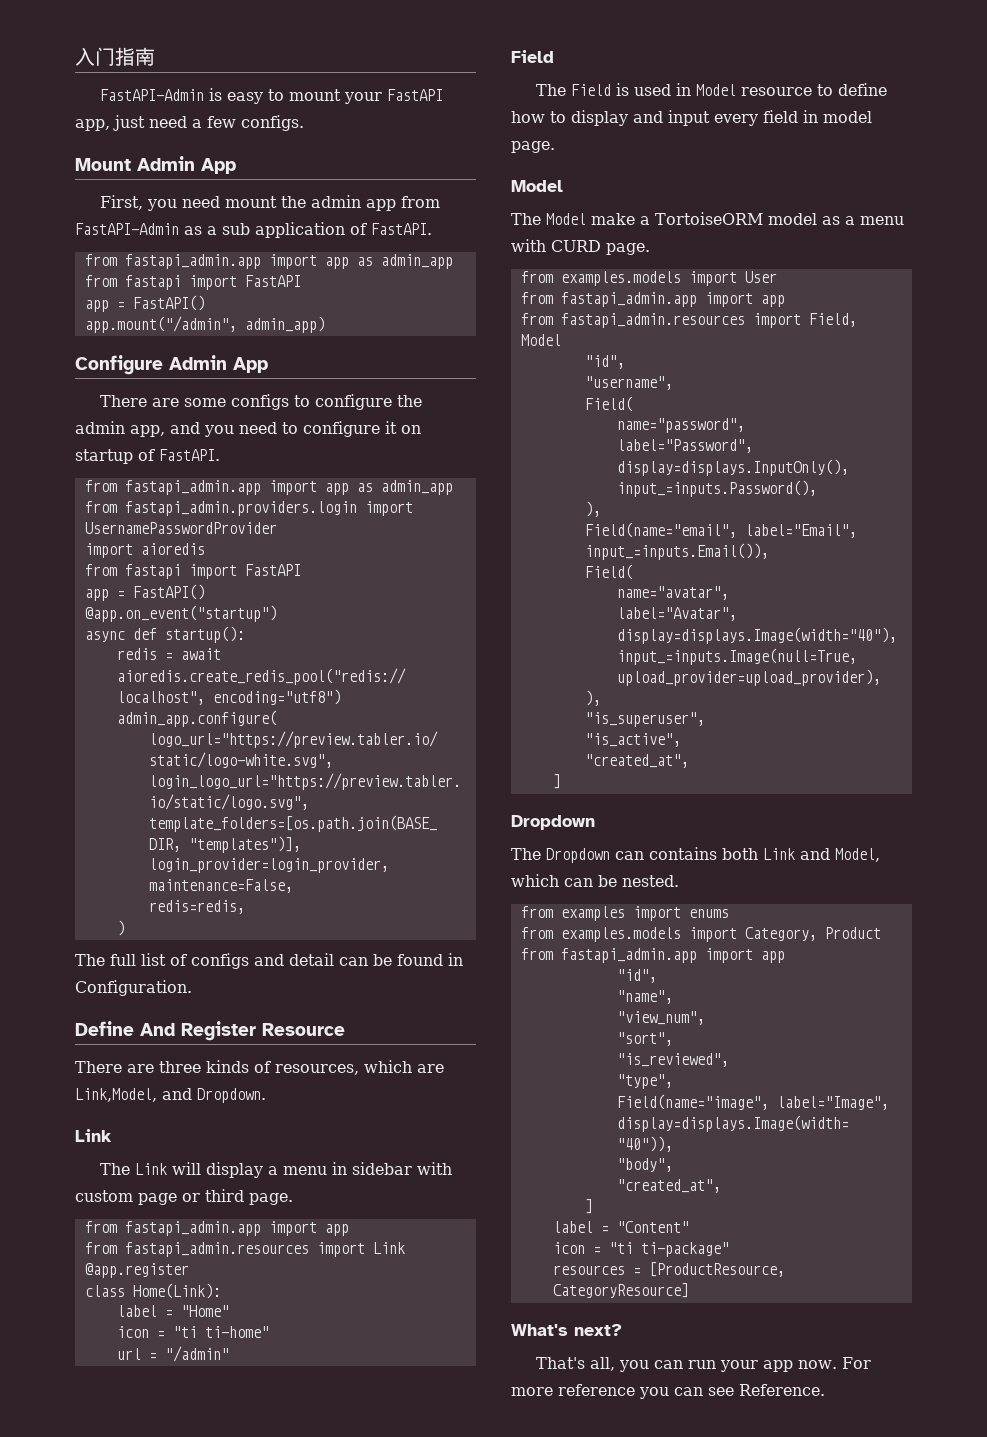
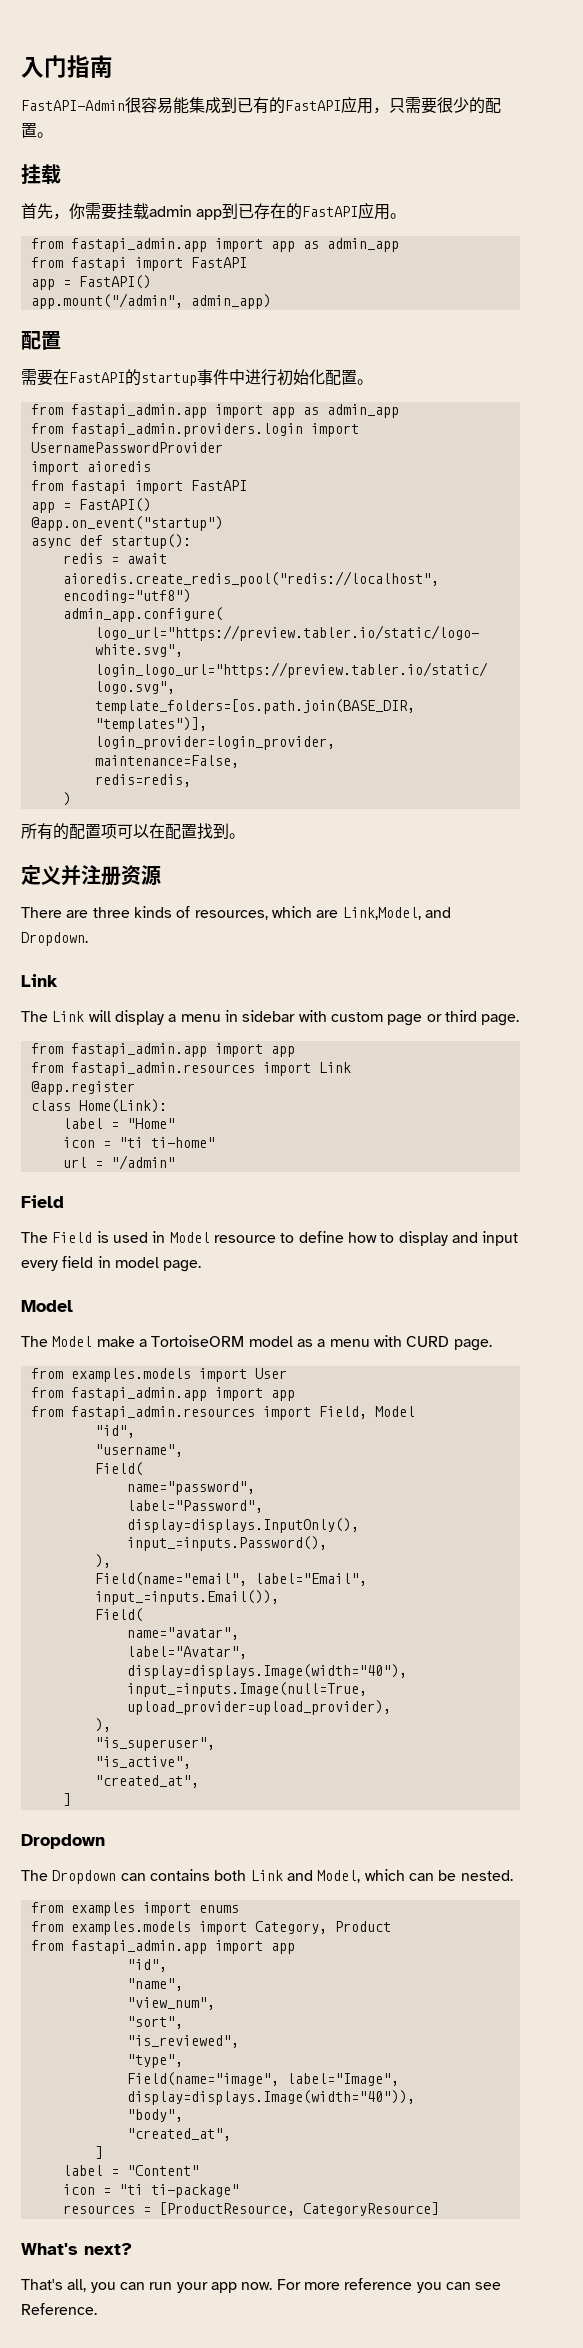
- FastAPI-Admin is easy to mount your FastAPI app, just need a few configs.
- Mount Admin App
- First, you need mount the admin app from FastAPI-Admin as a sub application of FastAPI.
+ FastAPI-Admin很容易能集成到已有的FastAPI应用，只需要很少的配置。
+ 挂载
+ 首先，你需要挂载admin app到已存在的FastAPI应用。
  app.mount("/admin", admin_app)
- Configure Admin App
- There are some configs to configure the admin app, and you need to configure it on startup of FastAPI.
+ 配置
+ 需要在FastAPI的startup事件中进行初始化配置。
- The full list of configs and detail can be found in Configuration.
- Define And Register Resource
+ 所有的配置项可以在配置找到。
+ 定义并注册资源

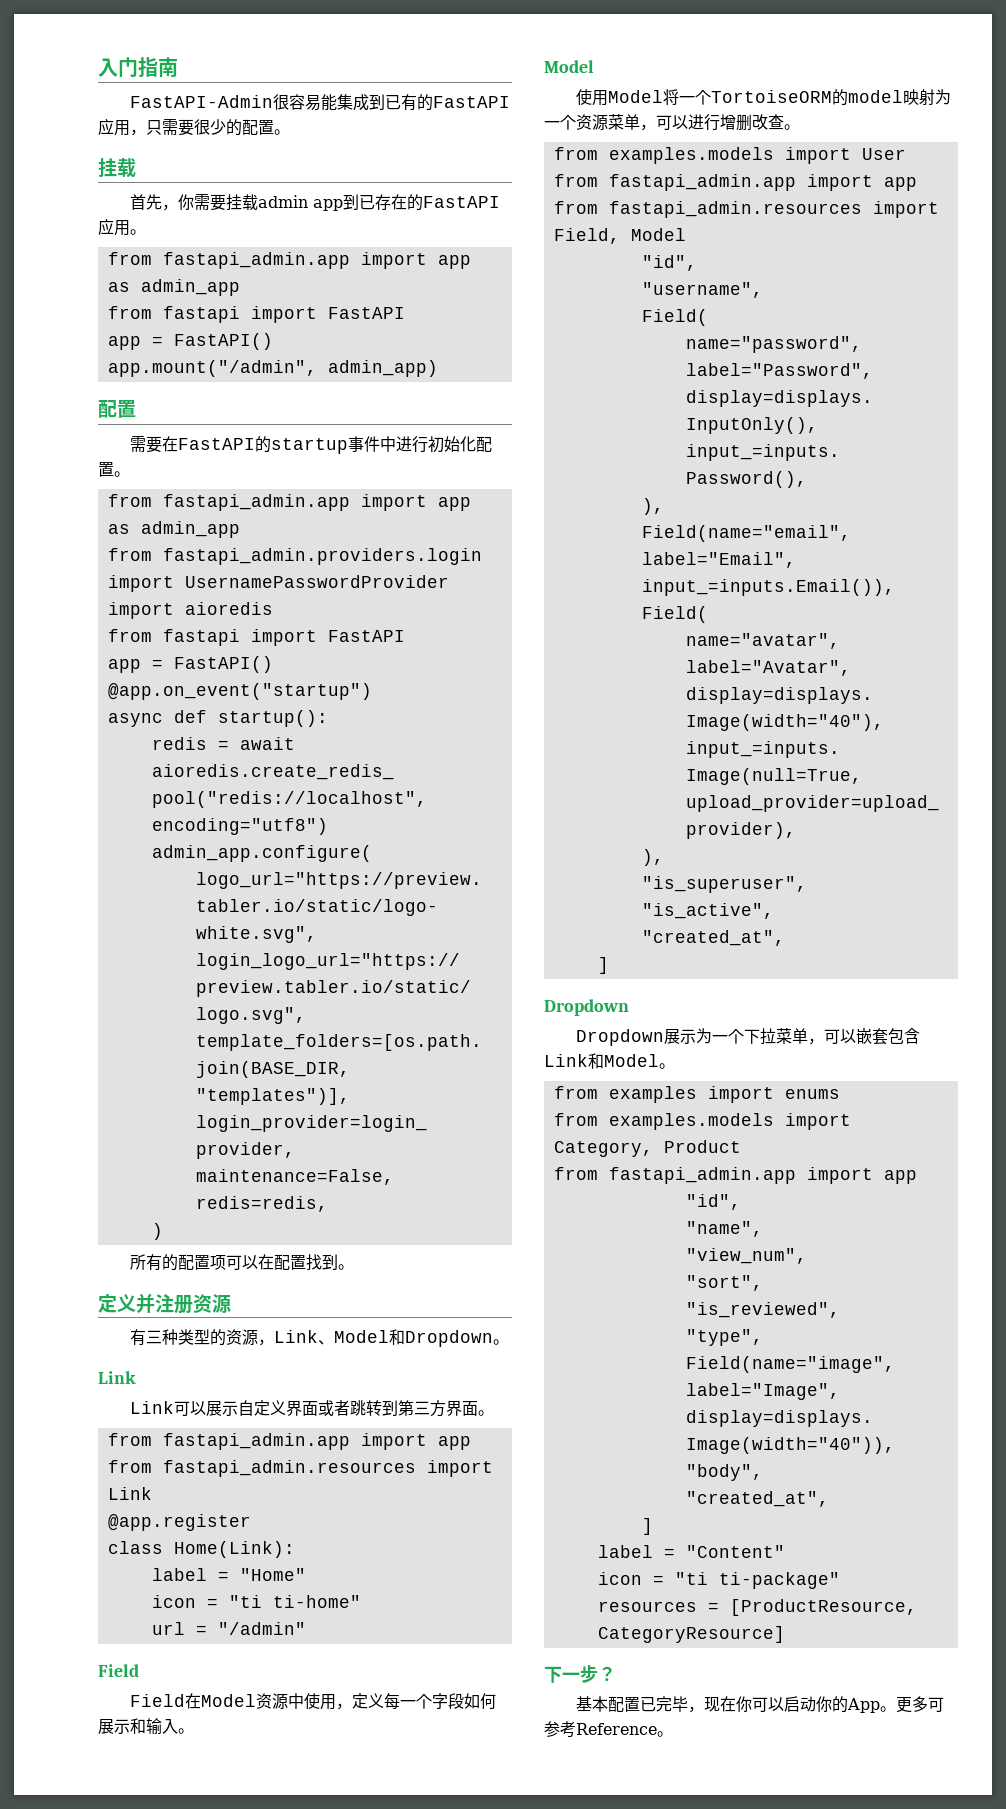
- There are three kinds of resources, which are Link,Model, and Dropdown.
+ 有三种类型的资源，Link、Model和Dropdown。
  Link
- The Link will display a menu in sidebar with custom page or third page.
+ Link可以展示自定义界面或者跳转到第三方界面。
- The Field is used in Model resource to define how to display and input every field in model page.
+ Field在Model资源中使用，定义每一个字段如何展示和输入。
  Model
- The Model make a TortoiseORM model as a menu with CURD page.
+ 使用Model将一个TortoiseORM的model映射为一个资源菜单，可以进行增删改查。
- The Dropdown can contains both Link and Model, which can be nested.
+ Dropdown展示为一个下拉菜单，可以嵌套包含Link和Model。
- What's next?
- That's all, you can run your app now. For more reference you can see Reference.
+ 下一步？
+ 基本配置已完毕，现在你可以启动你的App。更多可参考Reference。

